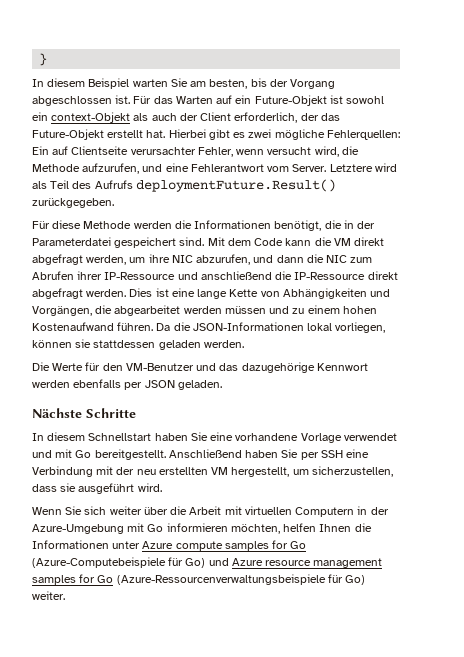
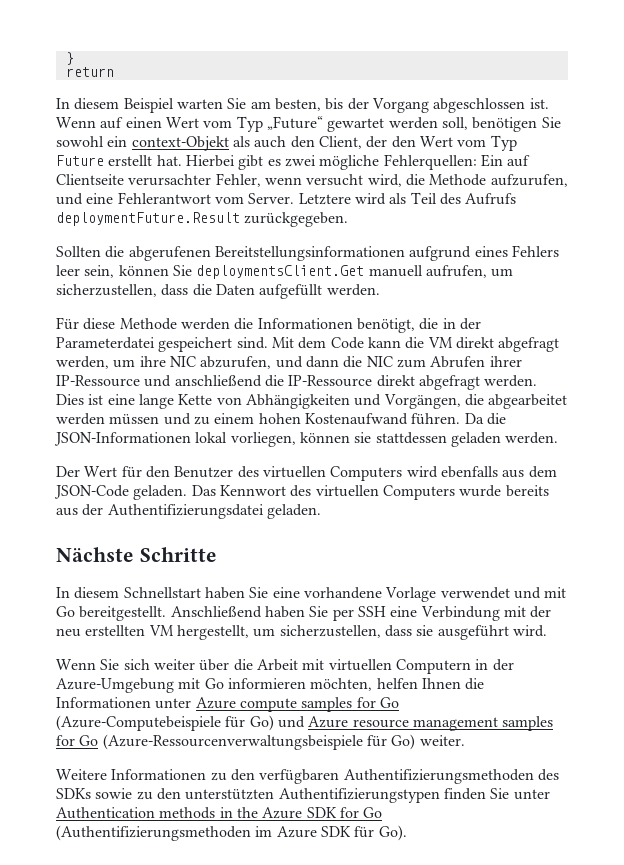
+ return
- Für das Warten auf ein Future-Objekt ist sowohl ein context-Objekt als auch der Client erforderlich, der das Future-Objekt erstellt hat.
+ Wenn auf einen Wert vom Typ „Future“ gewartet werden soll, benötigen Sie sowohl ein context-Objekt als auch den Client, der den Wert vom Typ Future erstellt hat.
- Letztere wird als Teil des Aufrufs deploymentFuture.Result() zurückgegeben.
+ Letztere wird als Teil des Aufrufs deploymentFuture.Result zurückgegeben.
+ Sollten die abgerufenen Bereitstellungsinformationen aufgrund eines Fehlers leer sein, können Sie deploymentsClient.Get manuell aufrufen, um sicherzustellen, dass die Daten aufgefüllt werden.
- Die Werte für den VM-Benutzer und das dazugehörige Kennwort werden ebenfalls per JSON geladen.
+ Der Wert für den Benutzer des virtuellen Computers wird ebenfalls aus dem JSON-Code geladen. Das Kennwort des virtuellen Computers wurde bereits aus der Authentifizierungsdatei geladen.
+ Weitere Informationen zu den verfügbaren Authentifizierungsmethoden des SDKs sowie zu den unterstützten Authentifizierungstypen finden Sie unter Authentication methods in the Azure SDK for Go (Authentifizierungsmethoden im Azure SDK für Go).

